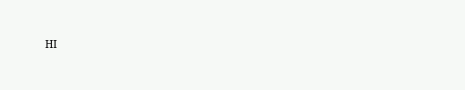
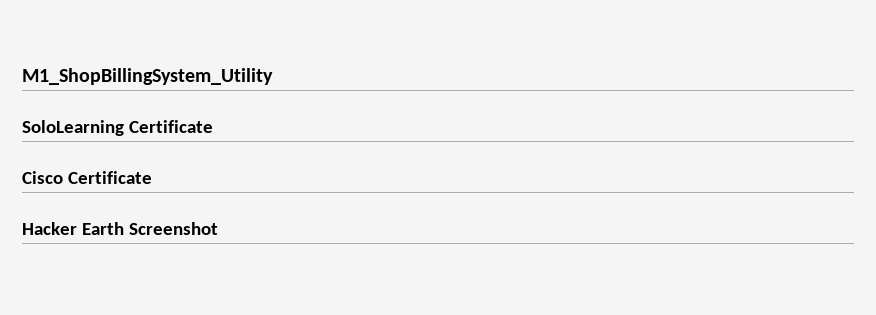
- HI
+ M1_ShopBillingSystem_Utility
+ SoloLearning Certificate
+ Cisco Certificate
+ Hacker Earth Screenshot

